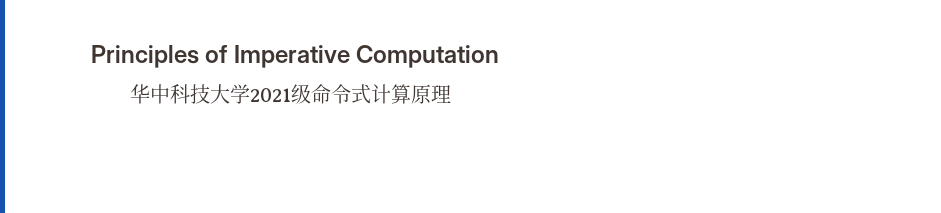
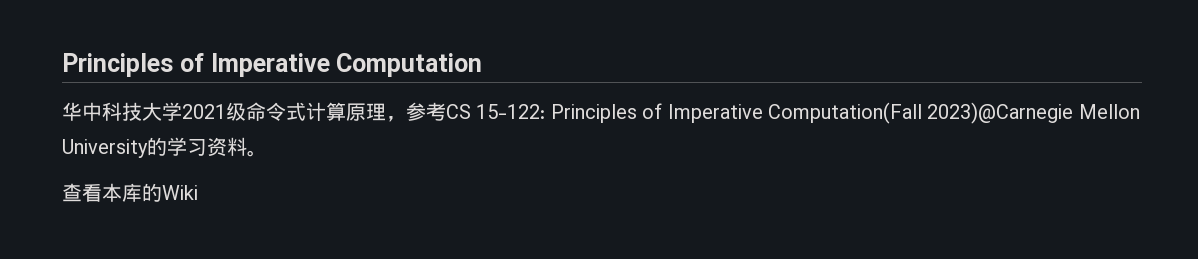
- 华中科技大学2021级命令式计算原理
+ 华中科技大学2021级命令式计算原理，参考CS 15-122: Principles of Imperative Computation(Fall 2023)@Carnegie Mellon University的学习资料。
+ 查看本库的Wiki

